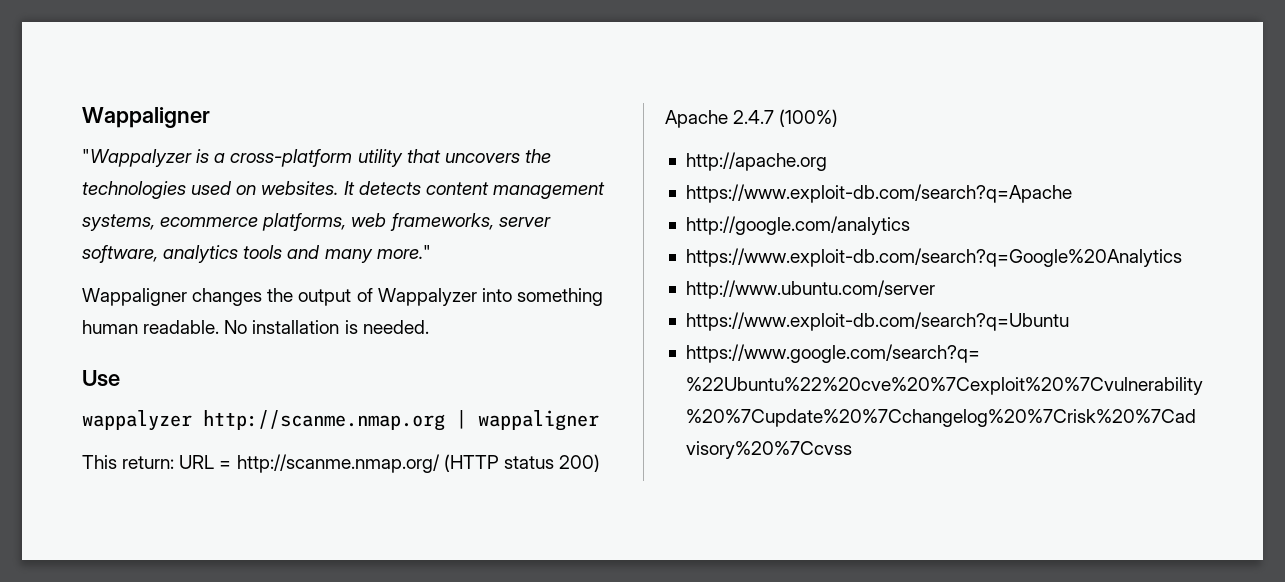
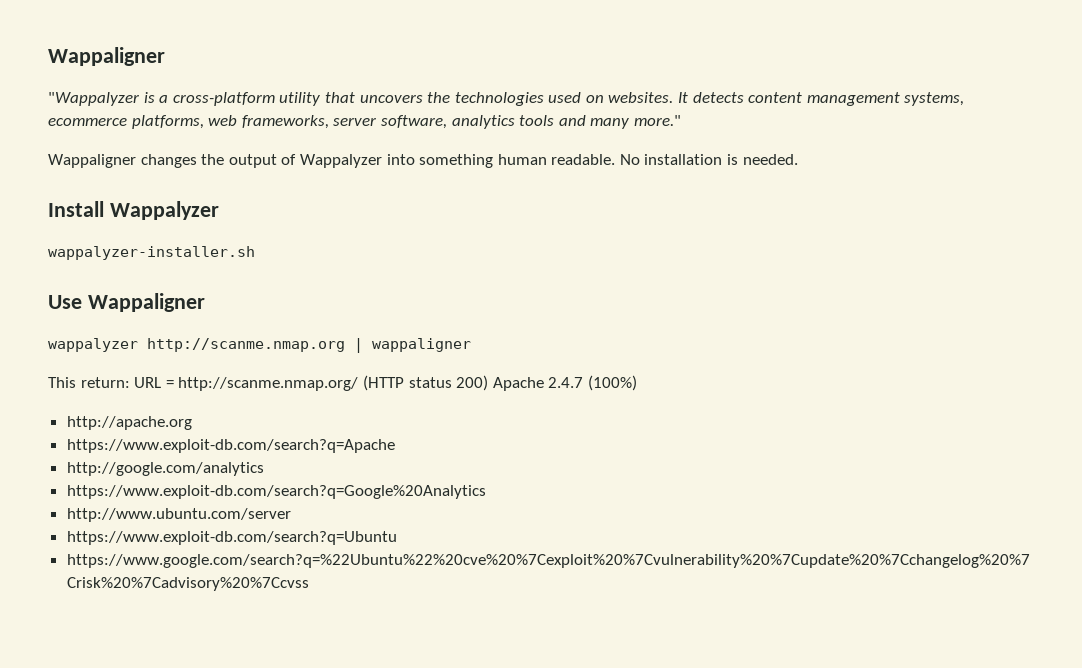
+ Install Wappalyzer
+ wappalyzer-installer.sh
- Use
+ Use Wappaligner

